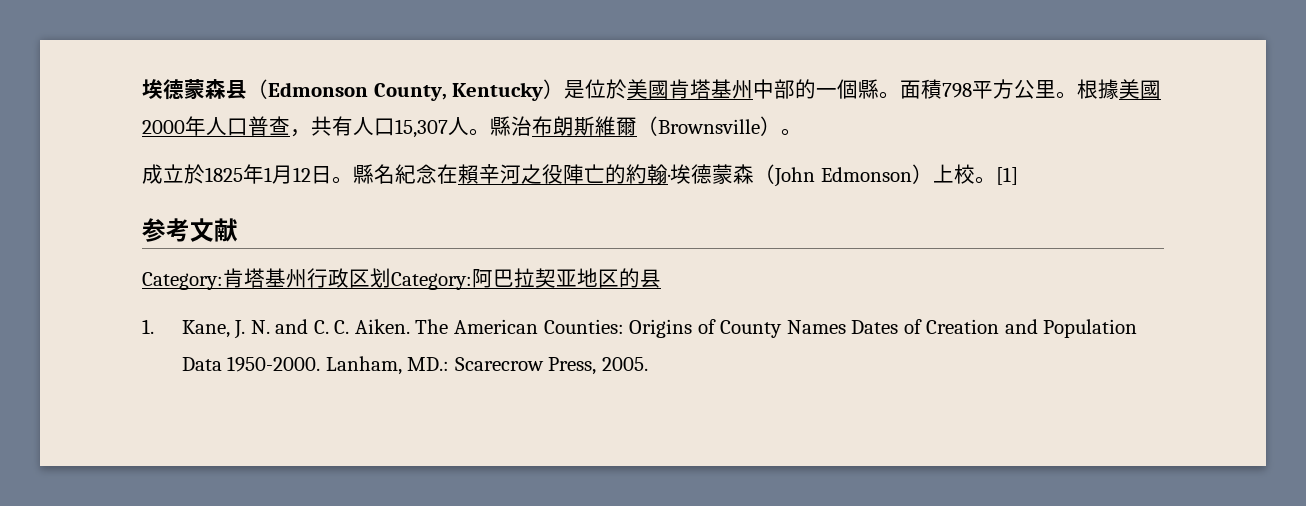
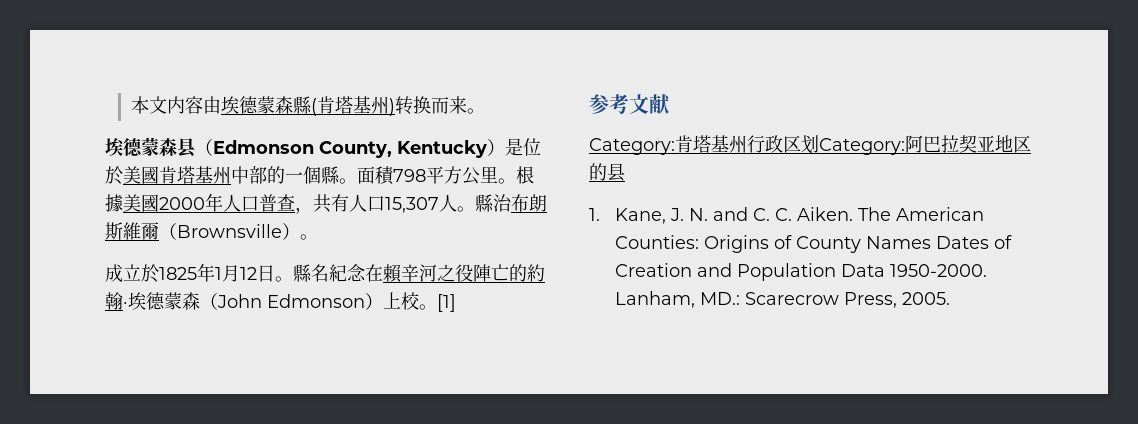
+ 本文内容由埃德蒙森縣(肯塔基州)转换而来。

